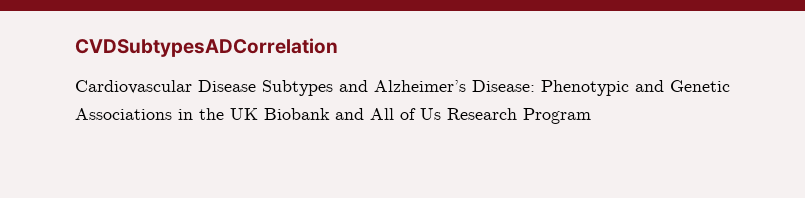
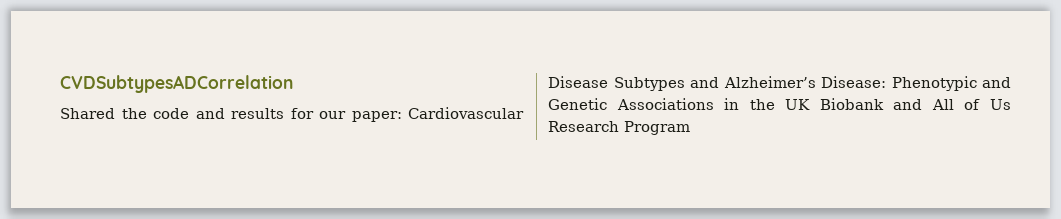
- Cardiovascular Disease Subtypes and Alzheimer’s Disease: Phenotypic and Genetic Associations in the UK Biobank and All of Us Research Program
+ Shared the code and results for our paper: Cardiovascular Disease Subtypes and Alzheimer’s Disease: Phenotypic and Genetic Associations in the UK Biobank and All of Us Research Program

